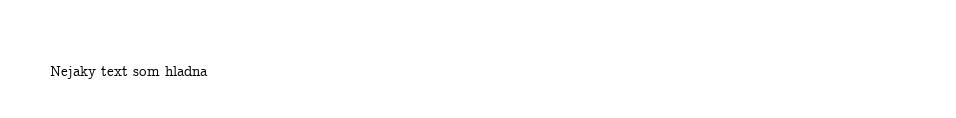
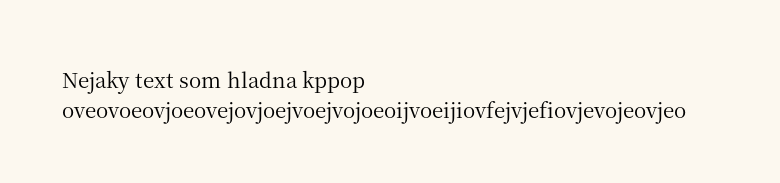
- Nejaky text som hladna
+ Nejaky text som hladna kppop oveovoeovjoeovejovjoejvoejvojoeoijvoeijiovfejvjefiovjevojeovjeo

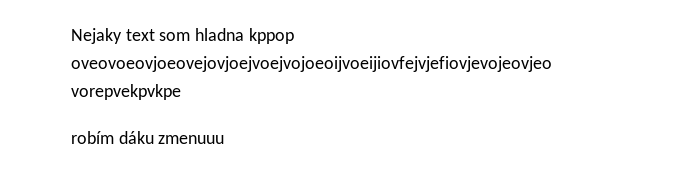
- Nejaky text som hladna kppop oveovoeovjoeovejovjoejvoejvojoeoijvoeijiovfejvjefiovjevojeovjeo
+ Nejaky text som hladna kppop oveovoeovjoeovejovjoejvoejvojoeoijvoeijiovfejvjefiovjevojeovjeo vorepvekpvkpe
+ robím dáku zmenuuu

